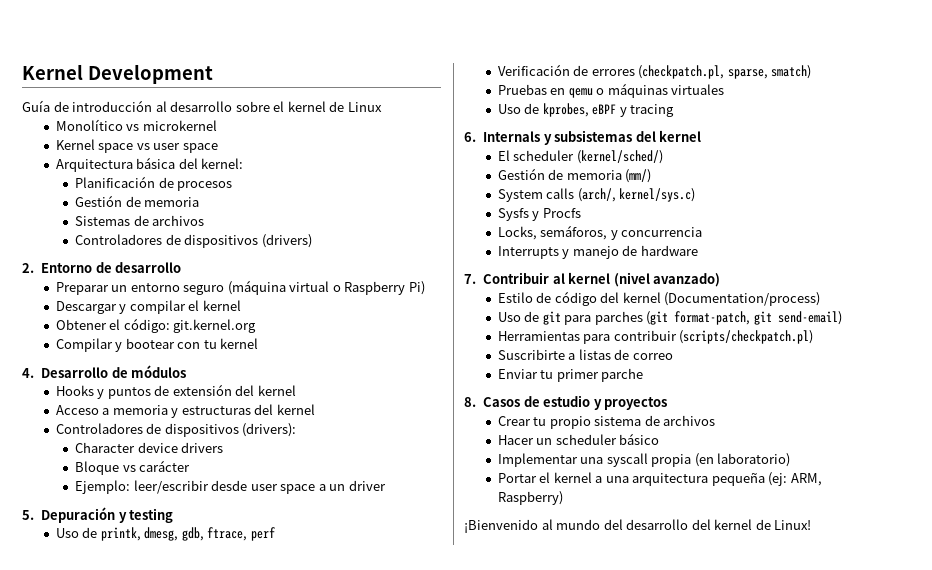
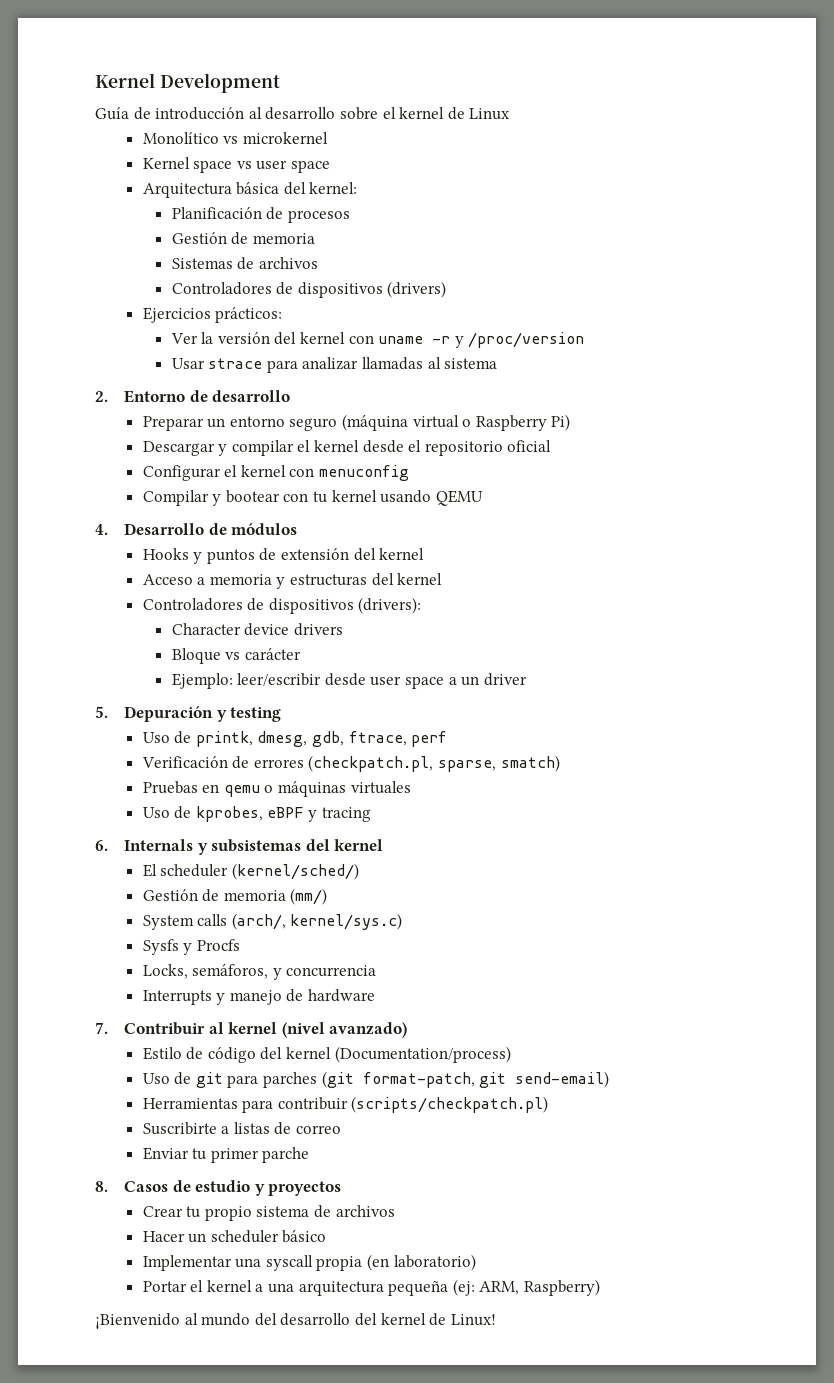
+ Ejercicios prácticos:
+ Ver la versión del kernel con uname -r y /proc/version
+ Usar strace para analizar llamadas al sistema
- Descargar y compilar el kernel
- Obtener el código: git.kernel.org
+ Descargar y compilar el kernel desde el repositorio oficial
+ Configurar el kernel con menuconfig
- Compilar y bootear con tu kernel
+ Compilar y bootear con tu kernel usando QEMU

